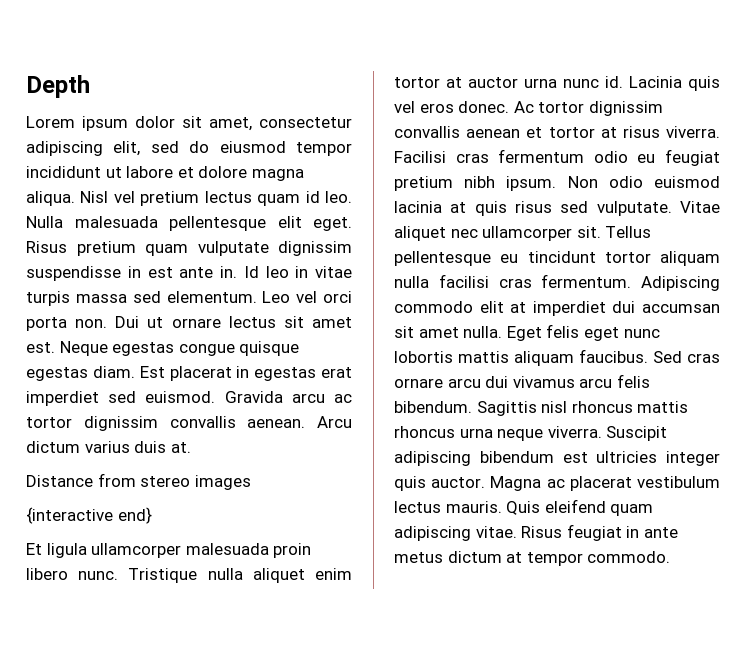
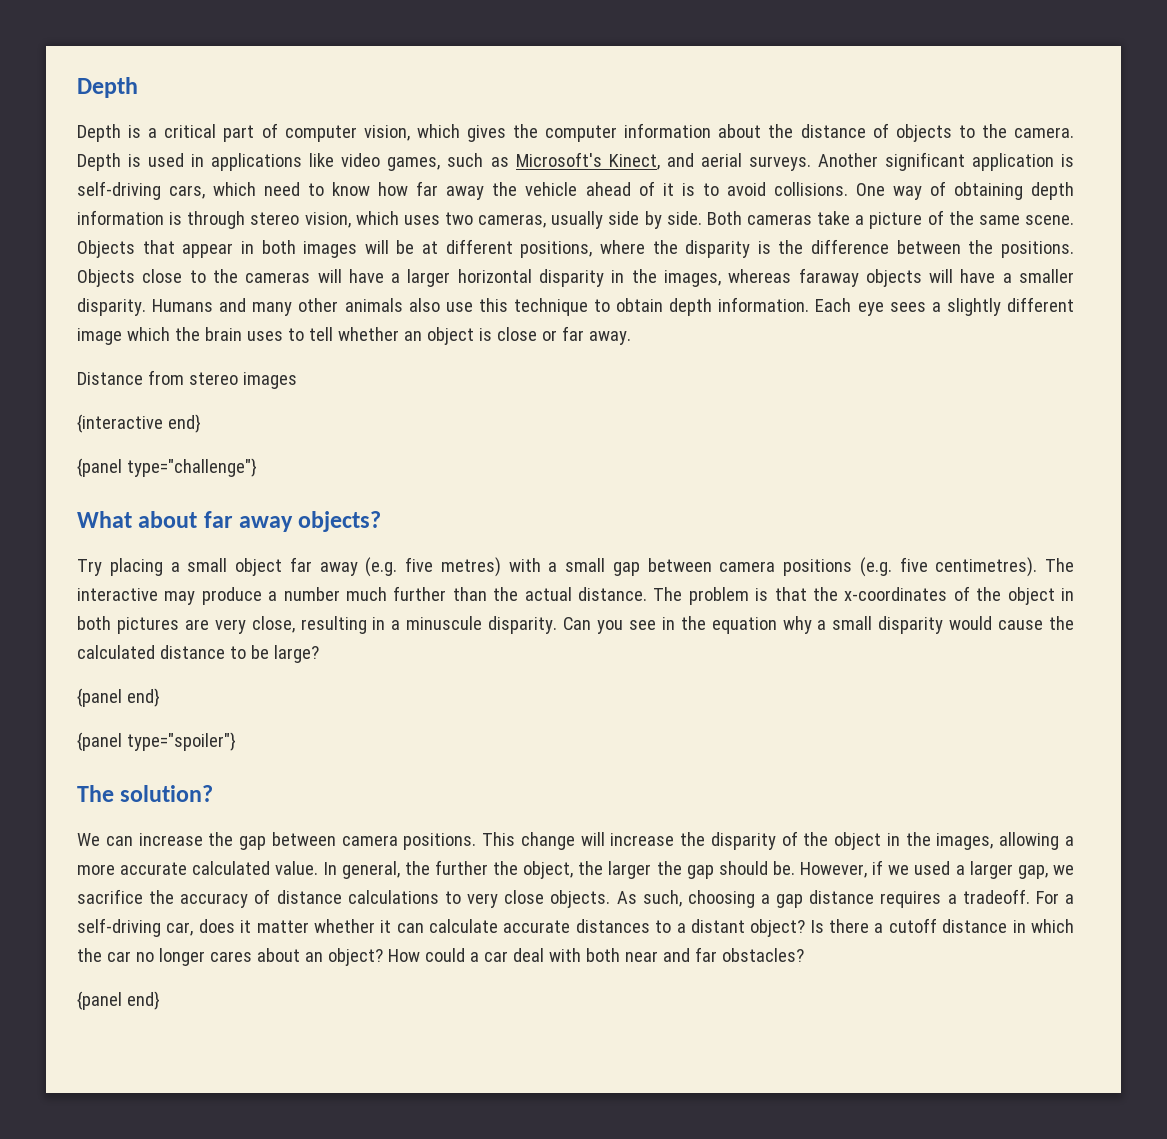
- Lorem ipsum dolor sit amet, consectetur adipiscing elit, sed do eiusmod tempor incididunt ut labore et dolore magna aliqua. Nisl vel pretium lectus quam id leo. Nulla malesuada pellentesque elit eget. Risus pretium quam vulputate dignissim suspendisse in est ante in. Id leo in vitae turpis massa sed elementum. Leo vel orci porta non. Dui ut ornare lectus sit amet est. Neque egestas congue quisque egestas diam. Est placerat in egestas erat imperdiet sed euismod. Gravida arcu ac tortor dignissim convallis aenean. Arcu dictum varius duis at.
+ Depth is a critical part of computer vision, which gives the computer information about the distance of objects to the camera. Depth is used in applications like video games, such as Microsoft's Kinect, and aerial surveys. Another significant application is self-driving cars, which need to know how far away the vehicle ahead of it is to avoid collisions. One way of obtaining depth information is through stereo vision, which uses two cameras, usually side by side. Both cameras take a picture of the same scene. Objects that appear in both images will be at different positions, where the disparity is the difference between the positions. Objects close to the cameras will have a larger horizontal disparity in the images, whereas faraway objects will have a smaller disparity. Humans and many other animals also use this technique to obtain depth information. Each eye sees a slightly different image which the brain uses to tell whether an object is close or far away.
- Et ligula ullamcorper malesuada proin libero nunc. Tristique nulla aliquet enim tortor at auctor urna nunc id. Lacinia quis vel eros donec. Ac tortor dignissim convallis aenean et tortor at risus viverra. Facilisi cras fermentum odio eu feugiat pretium nibh ipsum. Non odio euismod lacinia at quis risus sed vulputate. Vitae aliquet nec ullamcorper sit. Tellus pellentesque eu tincidunt tortor aliquam nulla facilisi cras fermentum. Adipiscing commodo elit at imperdiet dui accumsan sit amet nulla. Eget felis eget nunc lobortis mattis aliquam faucibus. Sed cras ornare arcu dui vivamus arcu felis bibendum. Sagittis nisl rhoncus mattis rhoncus urna neque viverra. Suscipit adipiscing bibendum est ultricies integer quis auctor. Magna ac placerat vestibulum lectus mauris. Quis eleifend quam adipiscing vitae. Risus feugiat in ante metus dictum at tempor commodo.
+ {panel type="challenge"}
+ What about far away objects?
+ Try placing a small object far away (e.g. five metres) with a small gap between camera positions (e.g. five centimetres). The interactive may produce a number much further than the actual distance. The problem is that the x-coordinates of the object in both pictures are very close, resulting in a minuscule disparity. Can you see in the equation why a small disparity would cause the calculated distance to be large?
+ {panel end}
+ {panel type="spoiler"}
+ The solution?
+ We can increase the gap between camera positions. This change will increase the disparity of the object in the images, allowing a more accurate calculated value. In general, the further the object, the larger the gap should be. However, if we used a larger gap, we sacrifice the accuracy of distance calculations to very close objects. As such, choosing a gap distance requires a tradeoff. For a self-driving car, does it matter whether it can calculate accurate distances to a distant object? Is there a cutoff distance in which the car no longer cares about an object? How could a car deal with both near and far obstacles?
+ {panel end}

